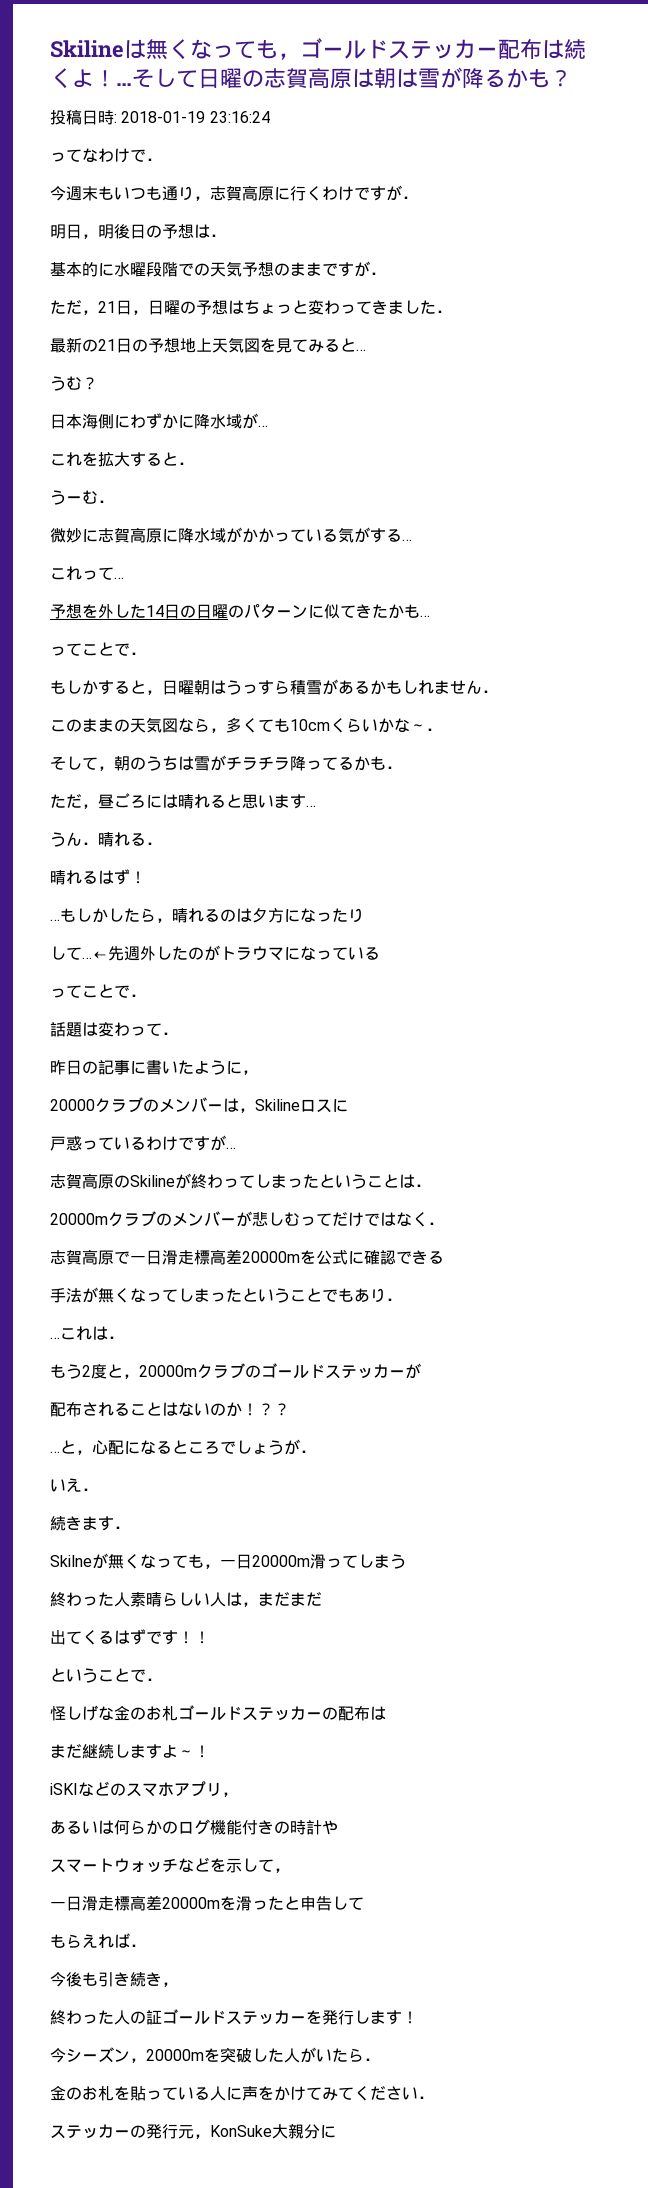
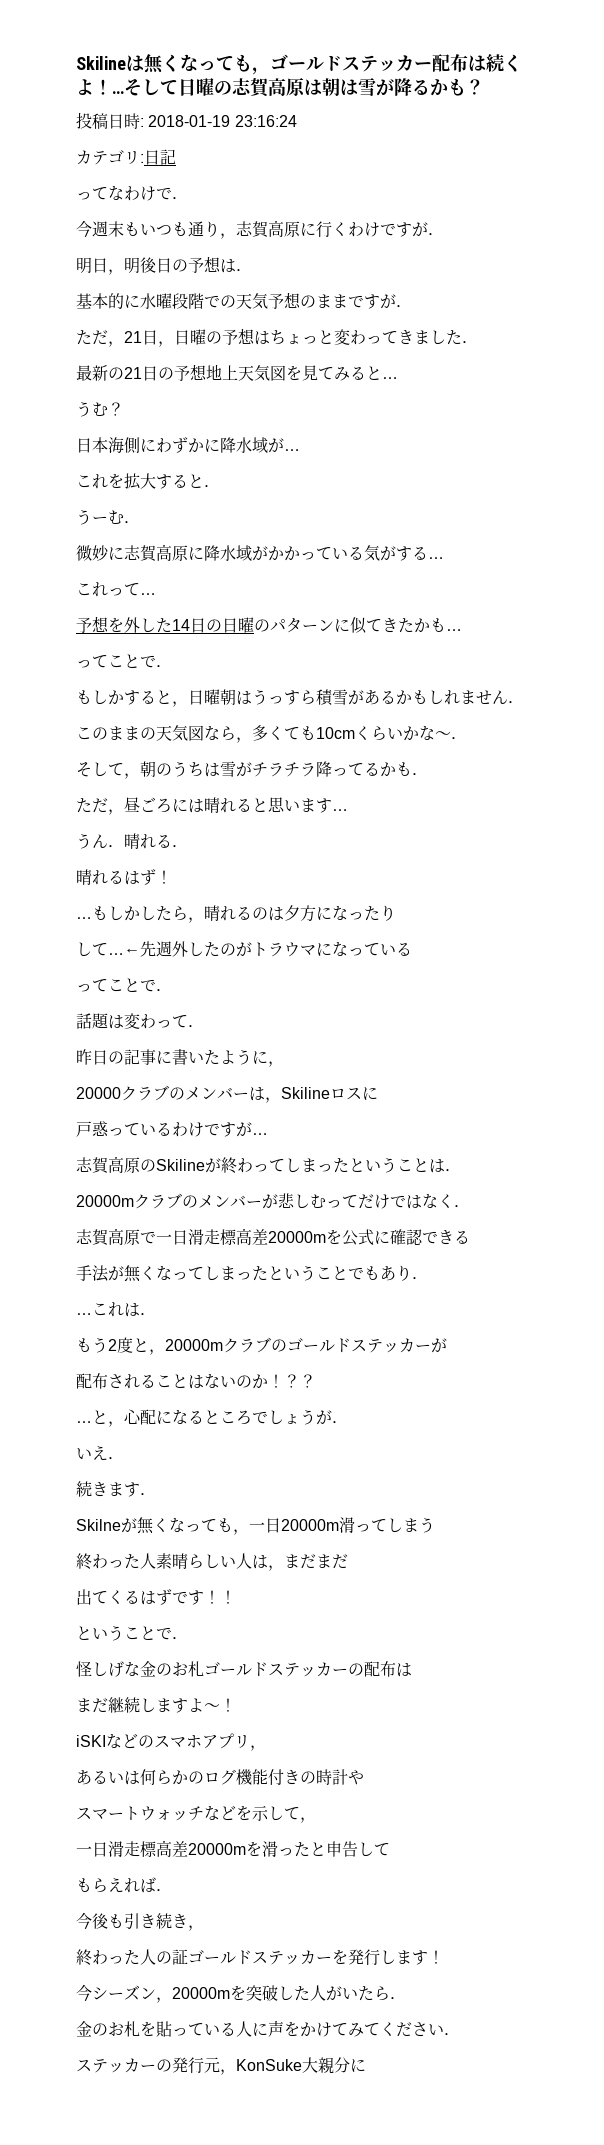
+ カテゴリ:日記

